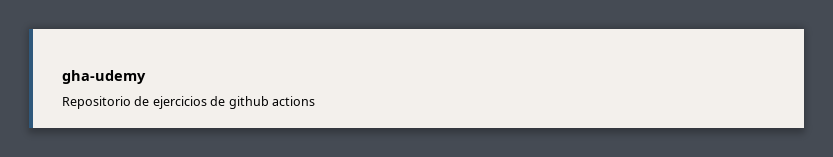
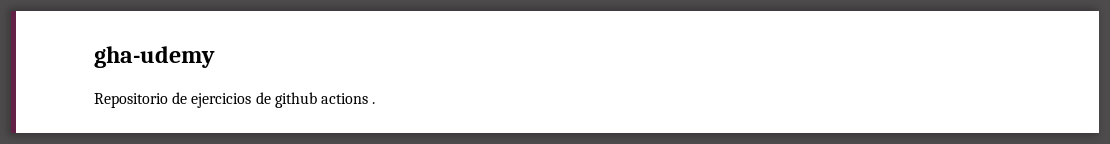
- Repositorio de ejercicios de github actions
+ Repositorio de ejercicios de github actions .

